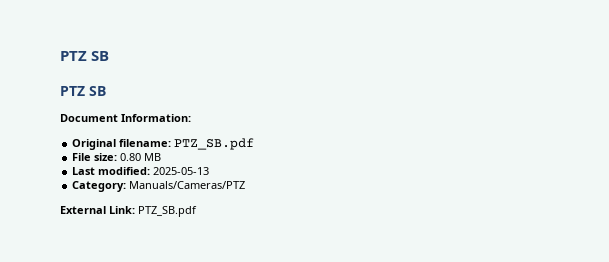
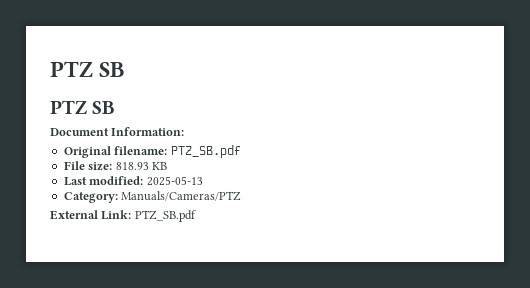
- File size: 0.80 MB
+ File size: 818.93 KB

